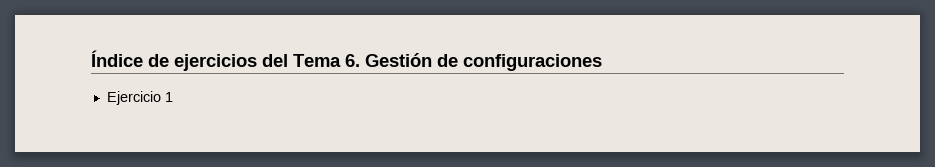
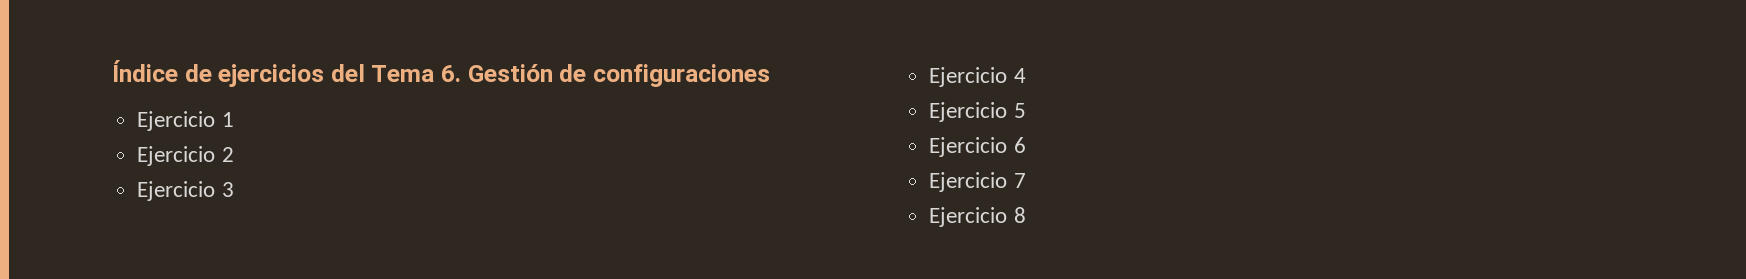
+ Ejercicio 2
+ Ejercicio 3
+ Ejercicio 4
+ Ejercicio 5
+ Ejercicio 6
+ Ejercicio 7
+ Ejercicio 8

